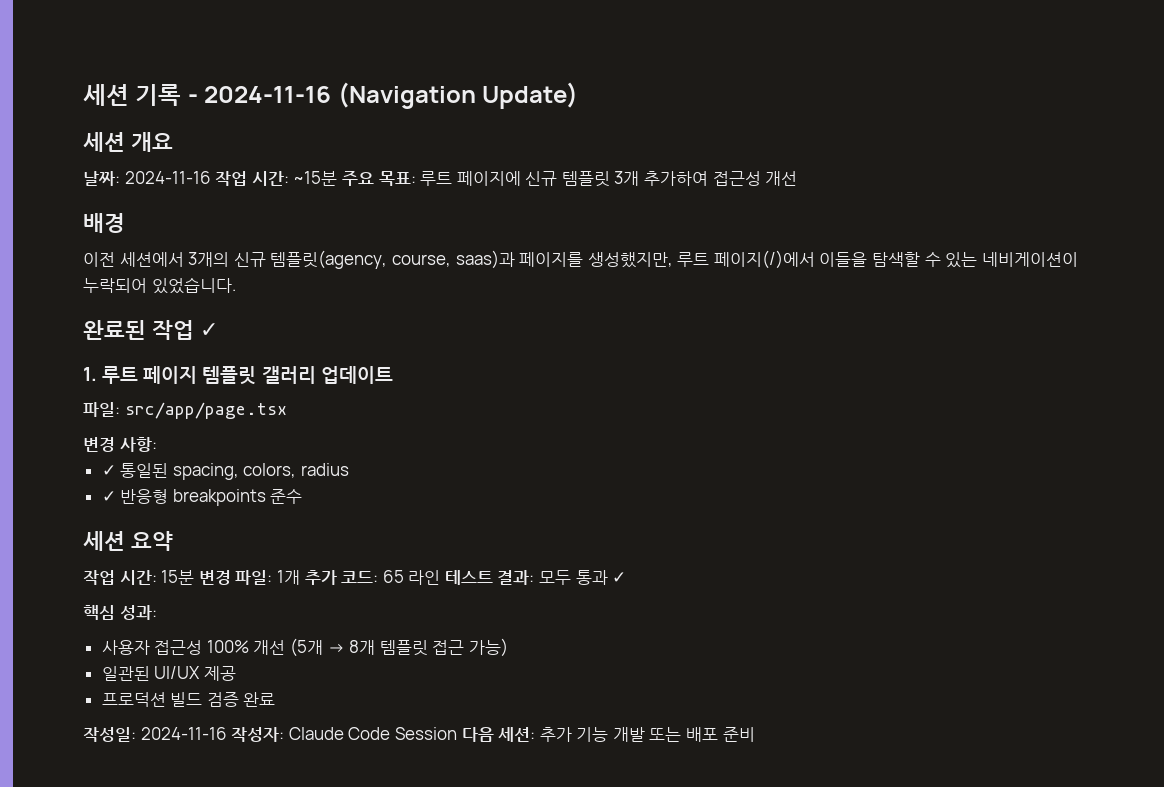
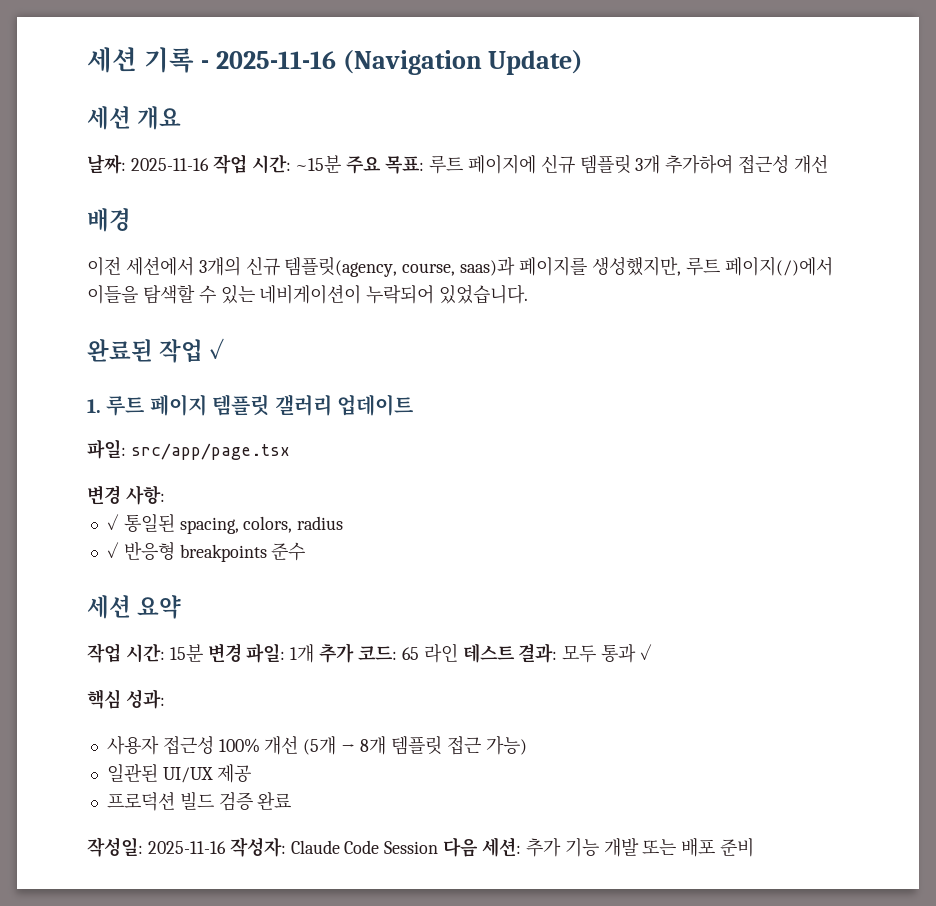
- 세션 기록 - 2024-11-16 (Navigation Update)
+ 세션 기록 - 2025-11-16 (Navigation Update)
- 날짜: 2024-11-16 작업 시간: ~15분 주요 목표: 루트 페이지에 신규 템플릿 3개 추가하여 접근성 개선
+ 날짜: 2025-11-16 작업 시간: ~15분 주요 목표: 루트 페이지에 신규 템플릿 3개 추가하여 접근성 개선
- 작성일: 2024-11-16 작성자: Claude Code Session 다음 세션: 추가 기능 개발 또는 배포 준비
+ 작성일: 2025-11-16 작성자: Claude Code Session 다음 세션: 추가 기능 개발 또는 배포 준비

